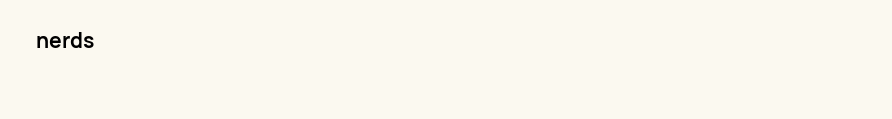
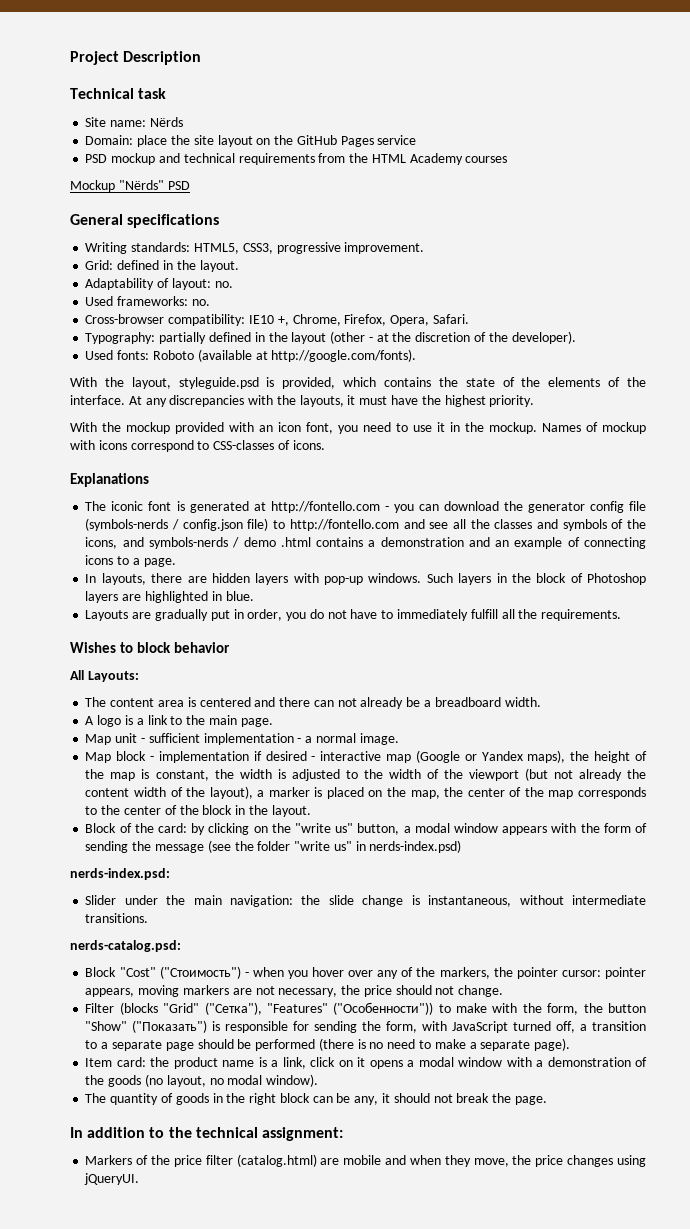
- nerds
+ Project Description
+ Technical task
+ Site name: Nёrds
+ Domain: place the site layout on the GitHub Pages service
+ PSD mockup and technical requirements from the HTML Academy courses
+ Mockup "Nёrds" PSD
+ General specifications
+ Writing standards: HTML5, CSS3, progressive improvement.
+ Grid: defined in the layout.
+ Adaptability of layout: no.
+ Used frameworks: no.
+ Cross-browser compatibility: IE10 +, Chrome, Firefox, Opera, Safari.
+ Typography: partially defined in the layout (other - at the discretion of the developer).
+ Used fonts: Roboto (available at http://google.com/fonts).
+ With the layout, styleguide.psd is provided, which contains the state of the elements of the interface. At any discrepancies with the layouts, it must have the highest priority.
+ With the mockup provided with an icon font, you need to use it in the mockup. Names of mockup with icons correspond to CSS-classes of icons.
+ Explanations
+ The iconic font is generated at http://fontello.com - you can download the generator config file (symbols-nerds / config.json file) to http://fontello.com and see all the classes and symbols of the icons, and symbols-nerds / demo .html contains a demonstration and an example of connecting icons to a page.
+ In layouts, there are hidden layers with pop-up windows. Such layers in the block of Photoshop layers are highlighted in blue.
+ Layouts are gradually put in order, you do not have to immediately fulfill all the requirements.
+ Wishes to block behavior
+ All Layouts:
+ The content area is centered and there can not already be a breadboard width.
+ A logo is a link to the main page.
+ Map unit - sufficient implementation - a normal image.
+ Map block - implementation if desired - interactive map (Google or Yandex maps), the height of the map is constant, the width is adjusted to the width of the viewport (but not already the content width of the layout), a marker is placed on the map, the center of the map corresponds to the center of the block in the layout.
+ Block of the card: by clicking on the "write us" button, a modal window appears with the form of sending the message (see the folder "write us" in nerds-index.psd)
+ nerds-index.psd:
+ Slider under the main navigation: the slide change is instantaneous, without intermediate transitions.
+ nerds-catalog.psd:
+ Block "Cost" ("Стоимость") - when you hover over any of the markers, the pointer cursor: pointer appears, moving markers are not necessary, the price should not change.
+ Filter (blocks "Grid" ("Сетка"), "Features" ("Особенности")) to make with the form, the button "Show" ("Показать") is responsible for sending the form, with JavaScript turned off, a transition to a separate page should be performed (there is no need to make a separate page).
+ Item card: the product name is a link, click on it opens a modal window with a demonstration of the goods (no layout, no modal window).
+ The quantity of goods in the right block can be any, it should not break the page.
+ In addition to the technical assignment:
+ Markers of the price filter (catalog.html) are mobile and when they move, the price changes using jQueryUI.

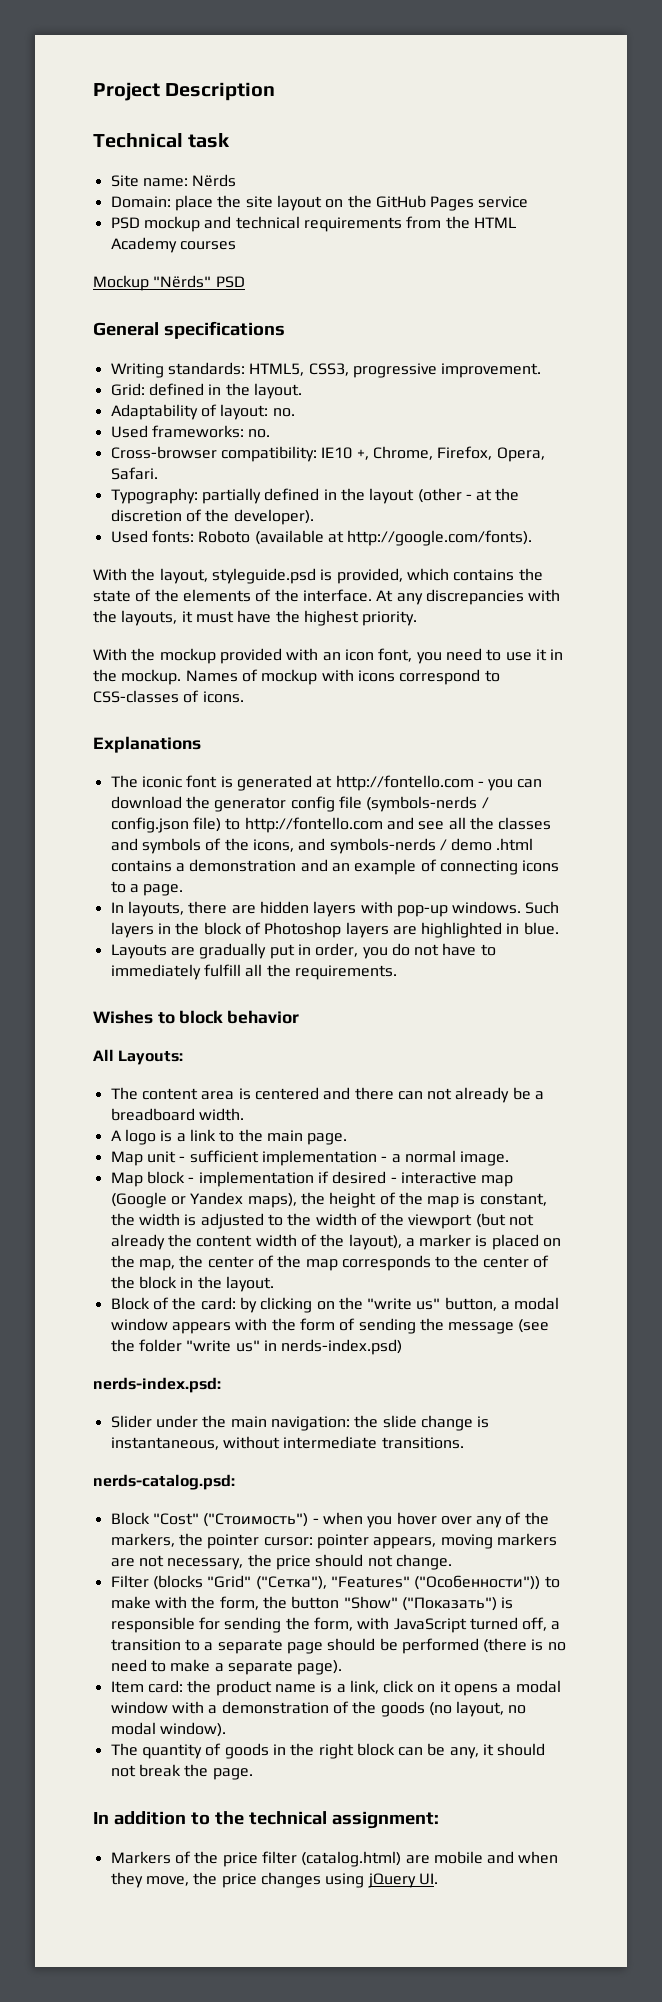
- Markers of the price filter (catalog.html) are mobile and when they move, the price changes using jQueryUI.
+ Markers of the price filter (catalog.html) are mobile and when they move, the price changes using jQuery UI.

